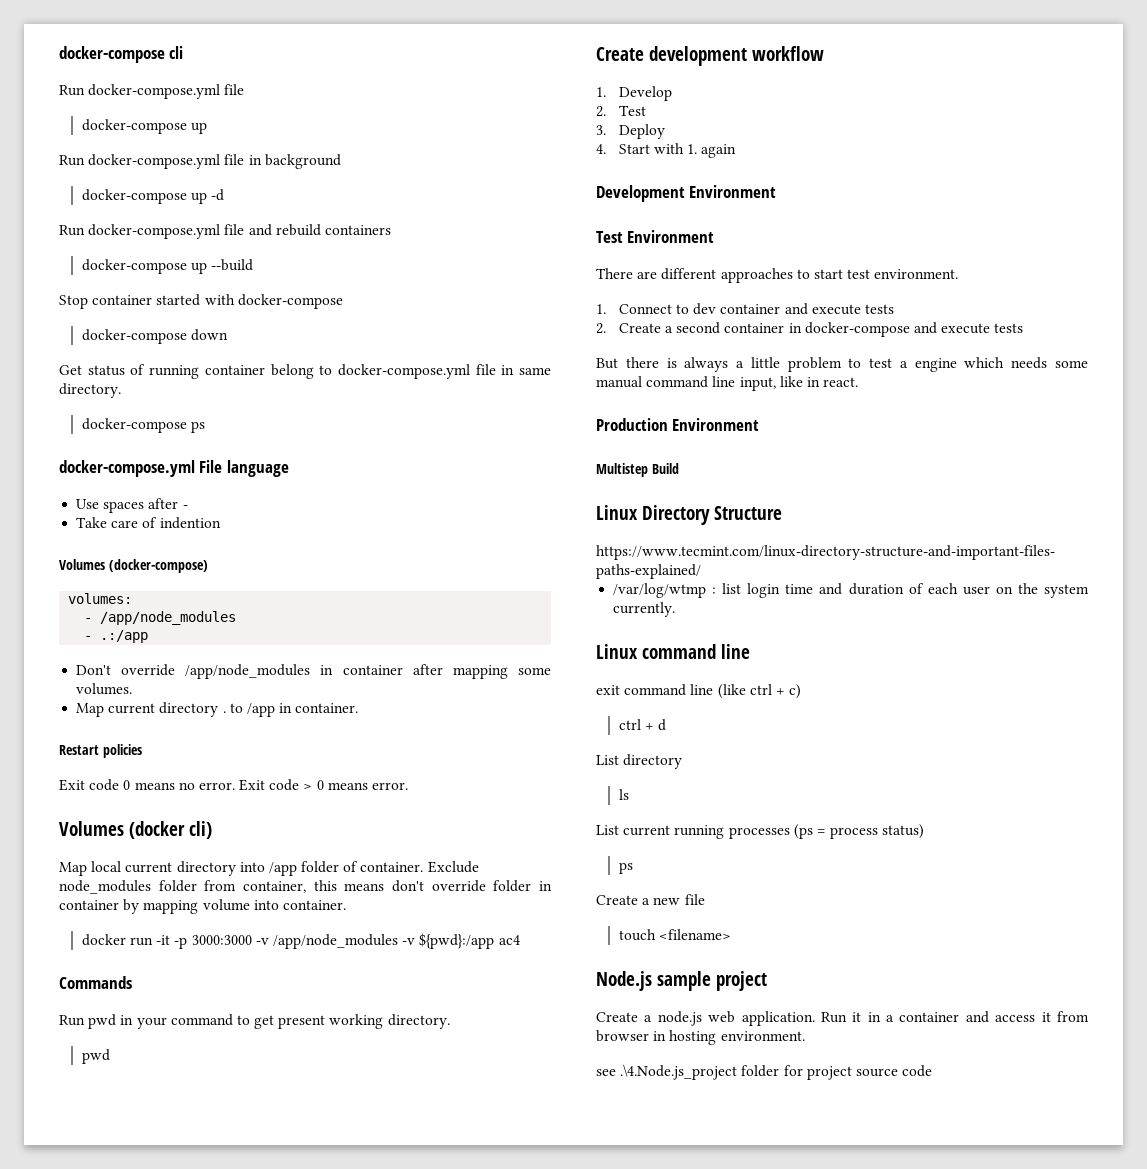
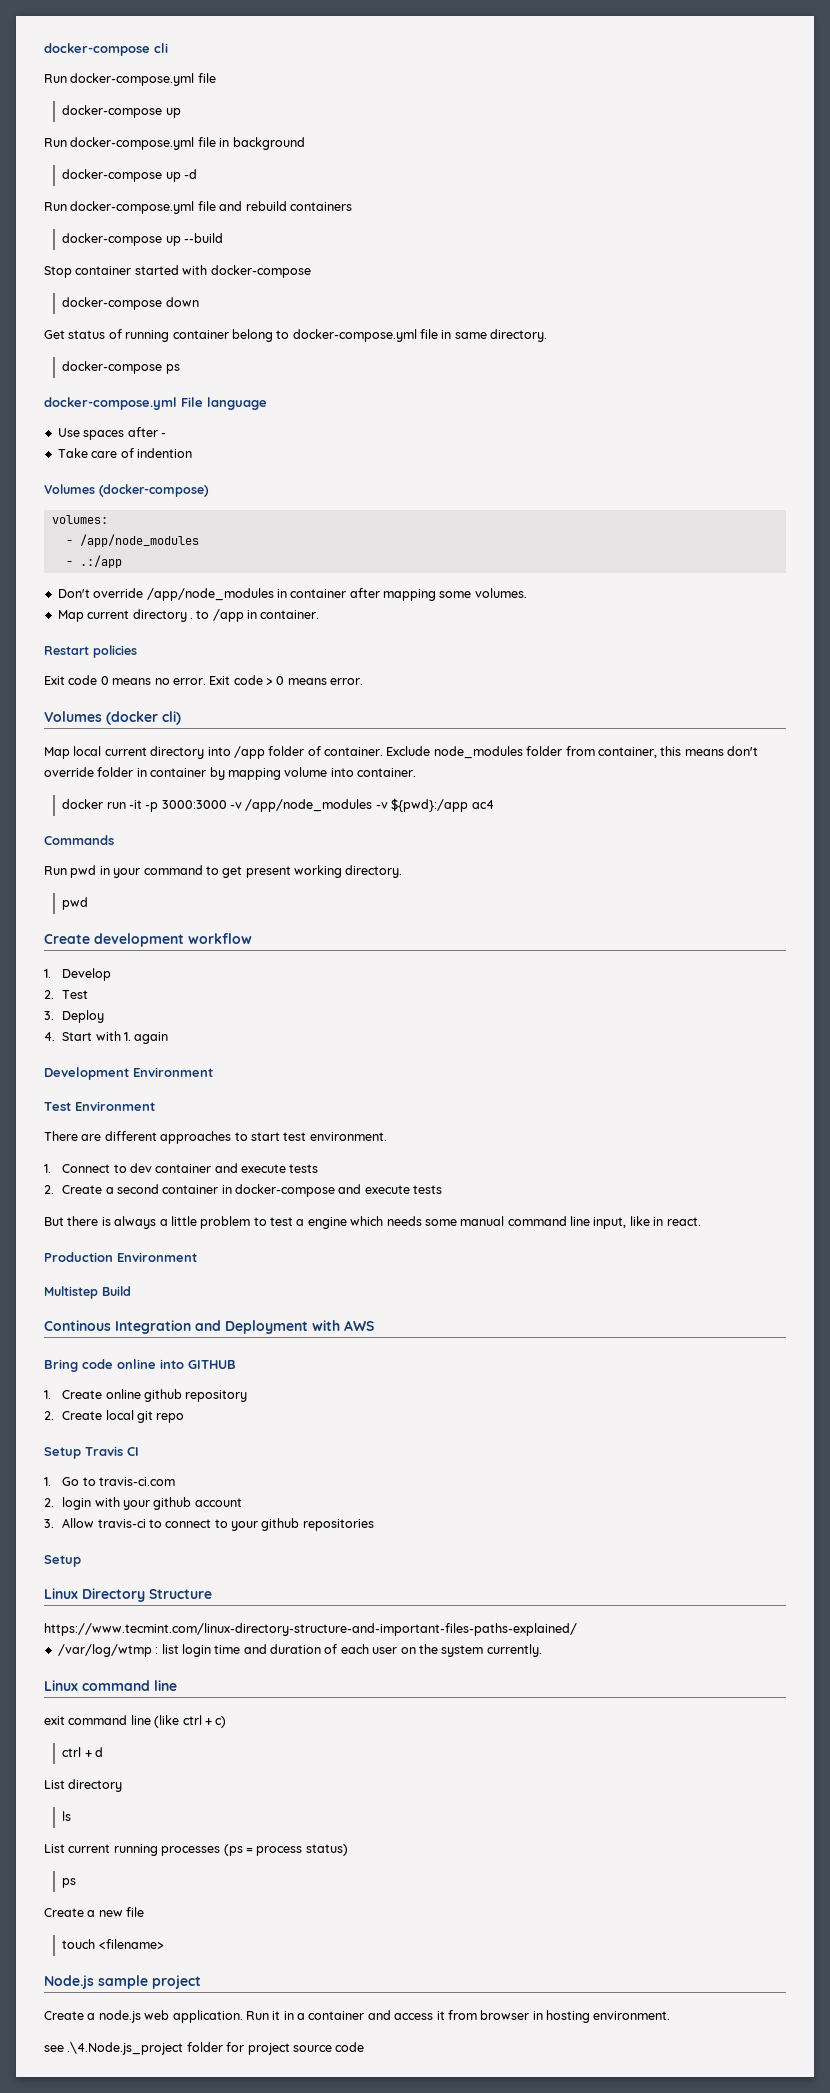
+ Continous Integration and Deployment with AWS
+ Bring code online into GITHUB
+ 1. Create online github repository
+ 2. Create local git repo
+ Setup Travis CI
+ 1. Go to travis-ci.com
+ 2. login with your github account
+ 3. Allow travis-ci to connect to your github repositories
+ Setup

